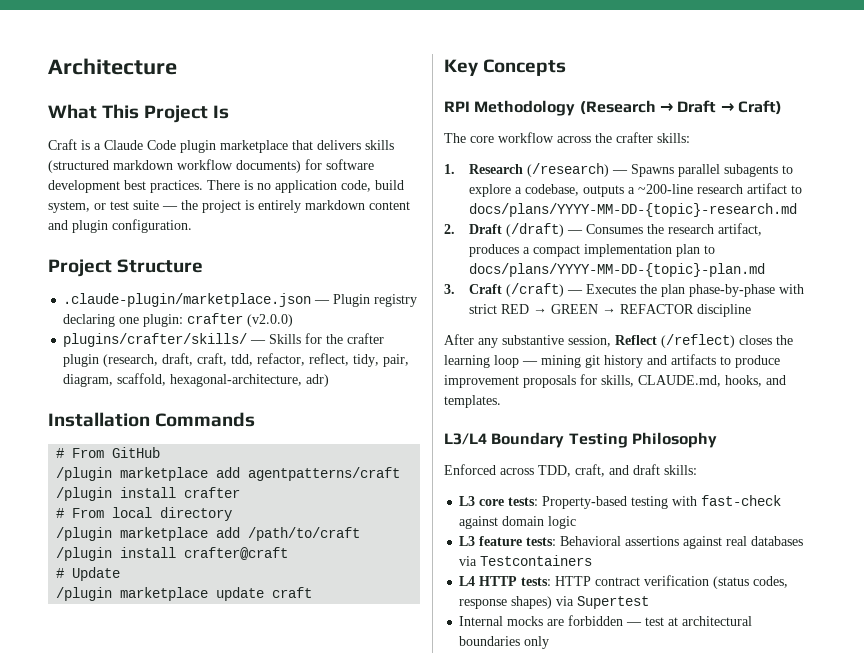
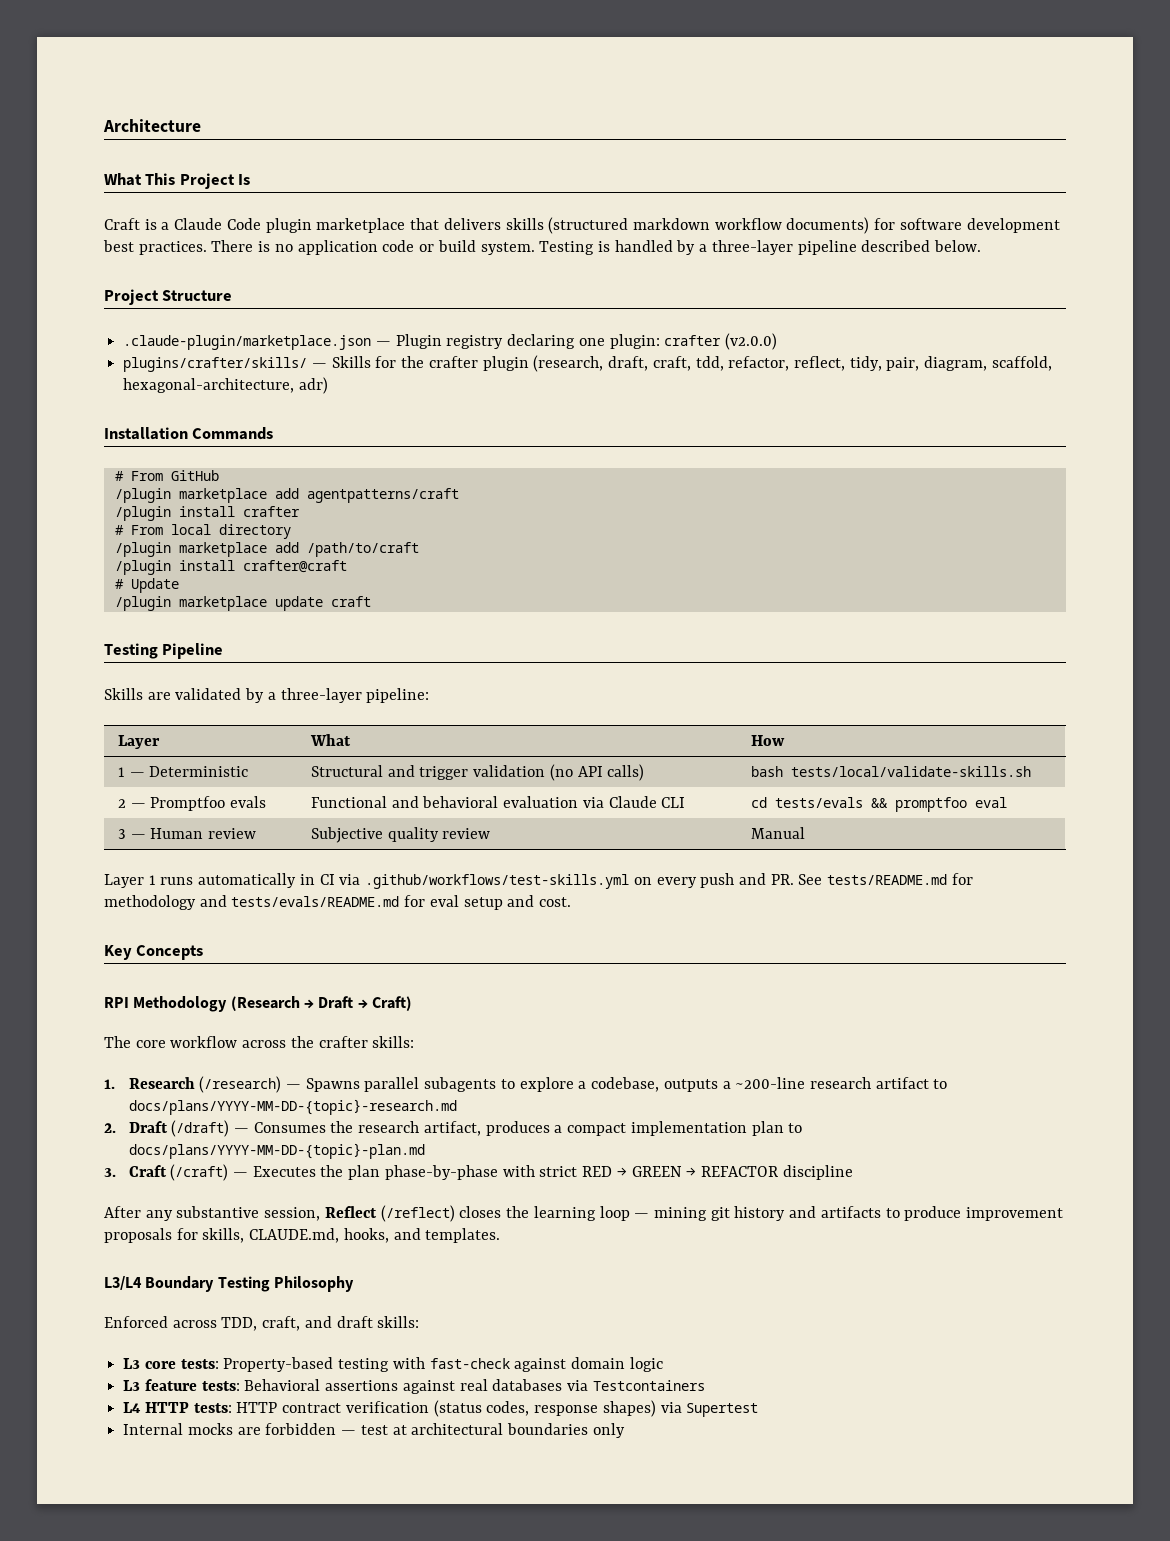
- There is no application code, build system, or test suite — the project is entirely markdown content and plugin configuration.
+ There is no application code or build system. Testing is handled by a three-layer pipeline described below.
+ Testing Pipeline
+ Skills are validated by a three-layer pipeline:
+ Layer | What | How
+ 1 — Deterministic | Structural and trigger validation (no API calls) | bash tests/local/validate-skills.sh
+ 2 — Promptfoo evals | Functional and behavioral evaluation via Claude CLI | cd tests/evals && promptfoo eval
+ 3 — Human review | Subjective quality review | Manual
+ Layer 1 runs automatically in CI via .github/workflows/test-skills.yml on every push and PR. See tests/README.md for methodology and tests/evals/README.md for eval setup and cost.

